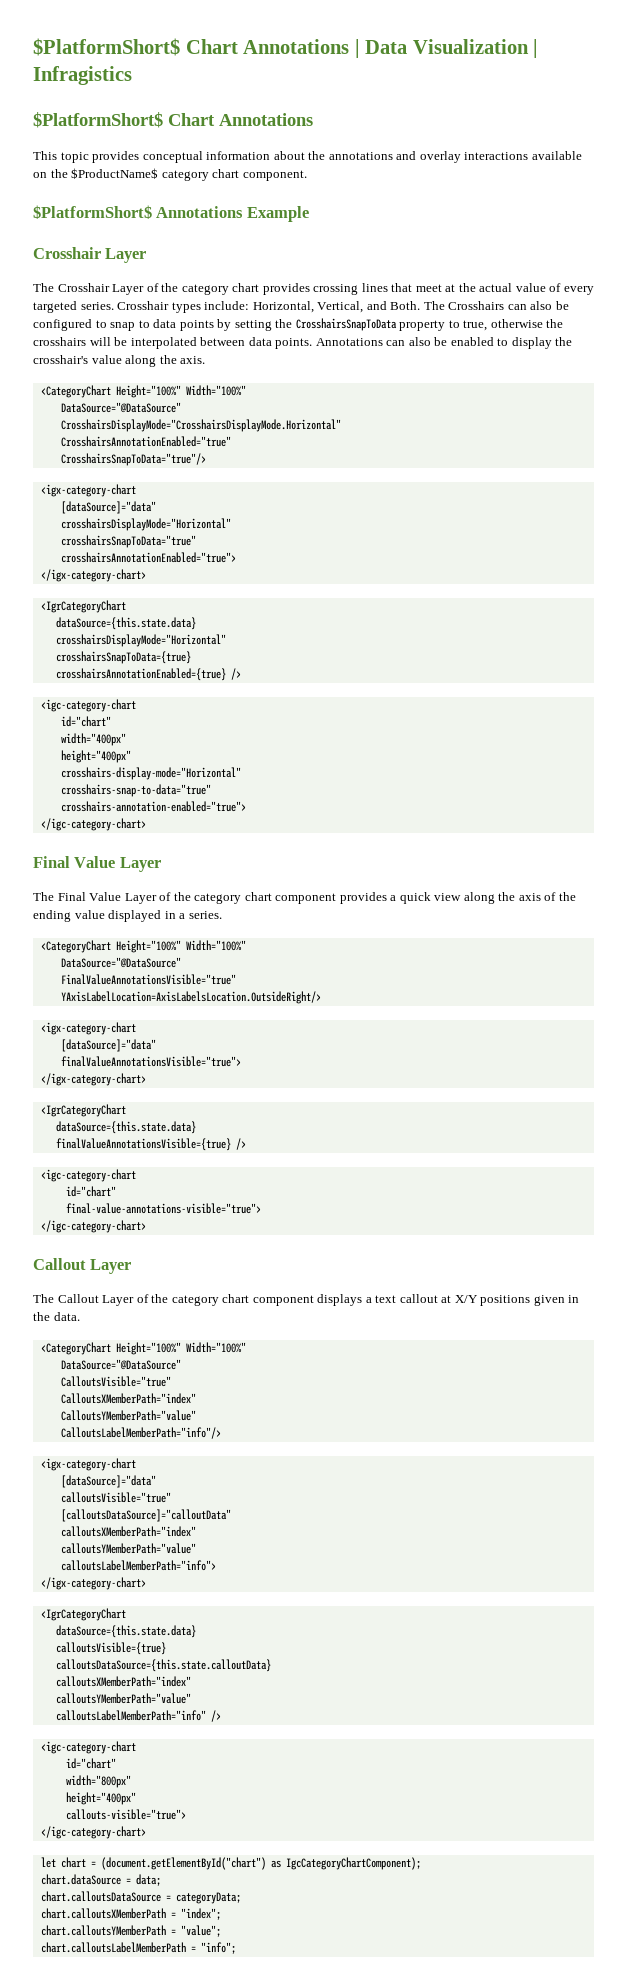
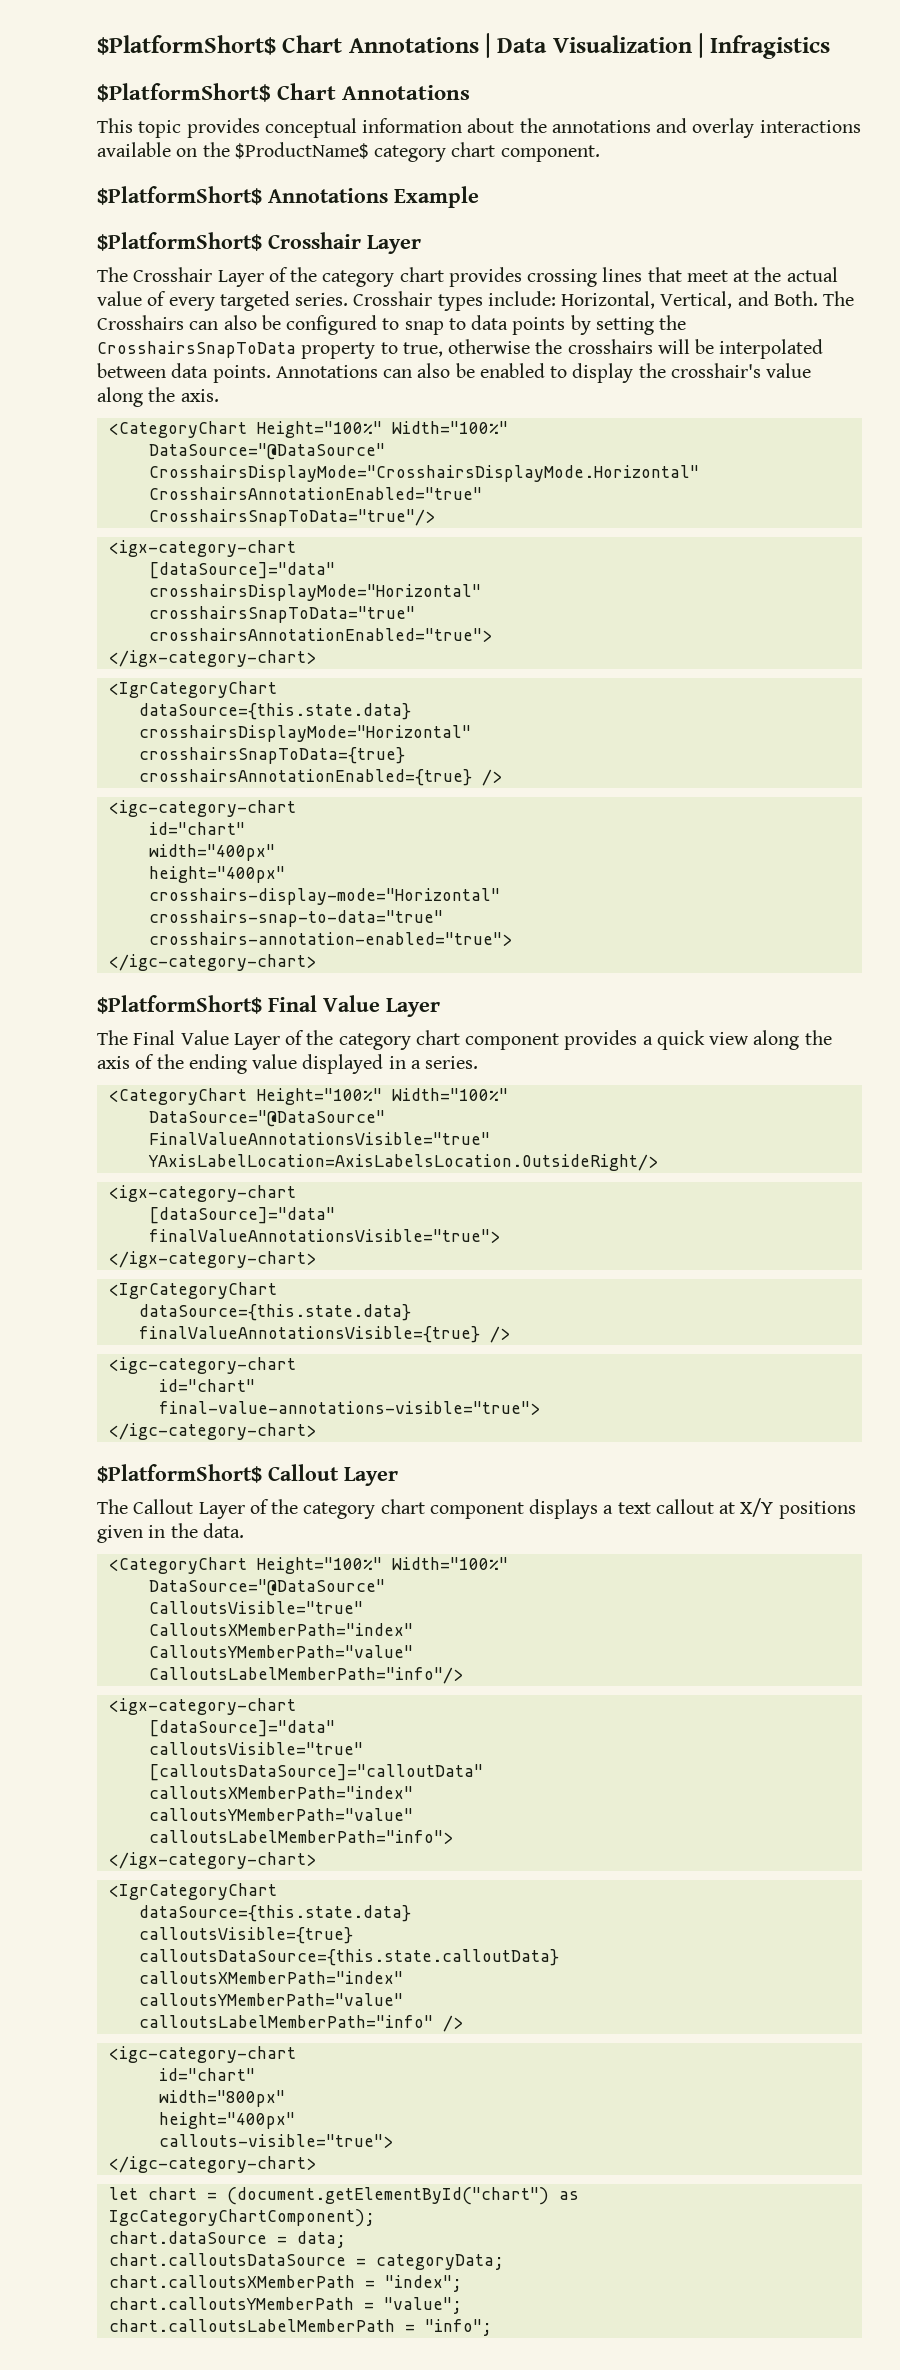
  $PlatformShort$ Annotations Example
- Crosshair Layer
+ $PlatformShort$ Crosshair Layer
  crosshairs-annotation-enabled="true">
  </igc-category-chart>
- Final Value Layer
+ $PlatformShort$ Final Value Layer
  final-value-annotations-visible="true">
  </igc-category-chart>
- Callout Layer
+ $PlatformShort$ Callout Layer

